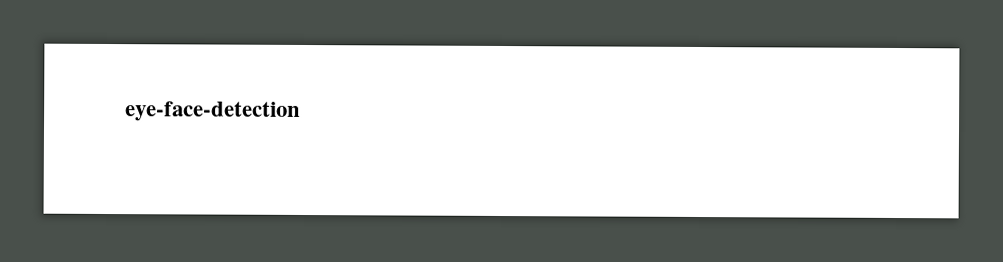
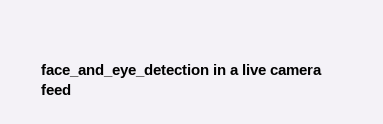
- eye-face-detection
+ face_and_eye_detection in a live camera feed

